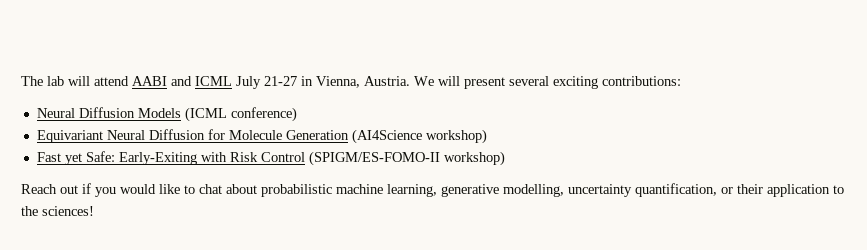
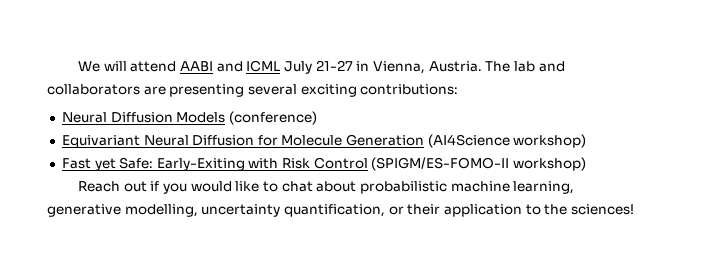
- The lab will attend AABI and ICML July 21-27 in Vienna, Austria.
+ We will attend AABI and ICML July 21-27 in Vienna, Austria.
- We will present several exciting contributions:
+ The lab and collaborators are presenting several exciting contributions:
- Neural Diffusion Models (ICML conference)
+ Neural Diffusion Models (conference)

